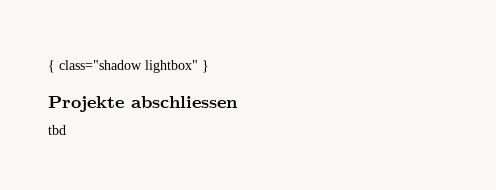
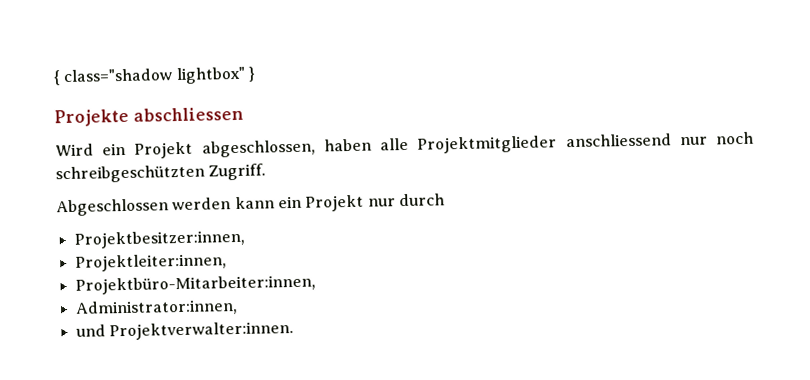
- tbd
+ Wird ein Projekt abgeschlossen, haben alle Projektmitglieder anschliessend nur noch schreibgeschützten Zugriff.
+ Abgeschlossen werden kann ein Projekt nur durch
+ Projektbesitzer:innen,
+ Projektleiter:innen,
+ Projektbüro-Mitarbeiter:innen,
+ Administrator:innen,
+ und Projektverwalter:innen.

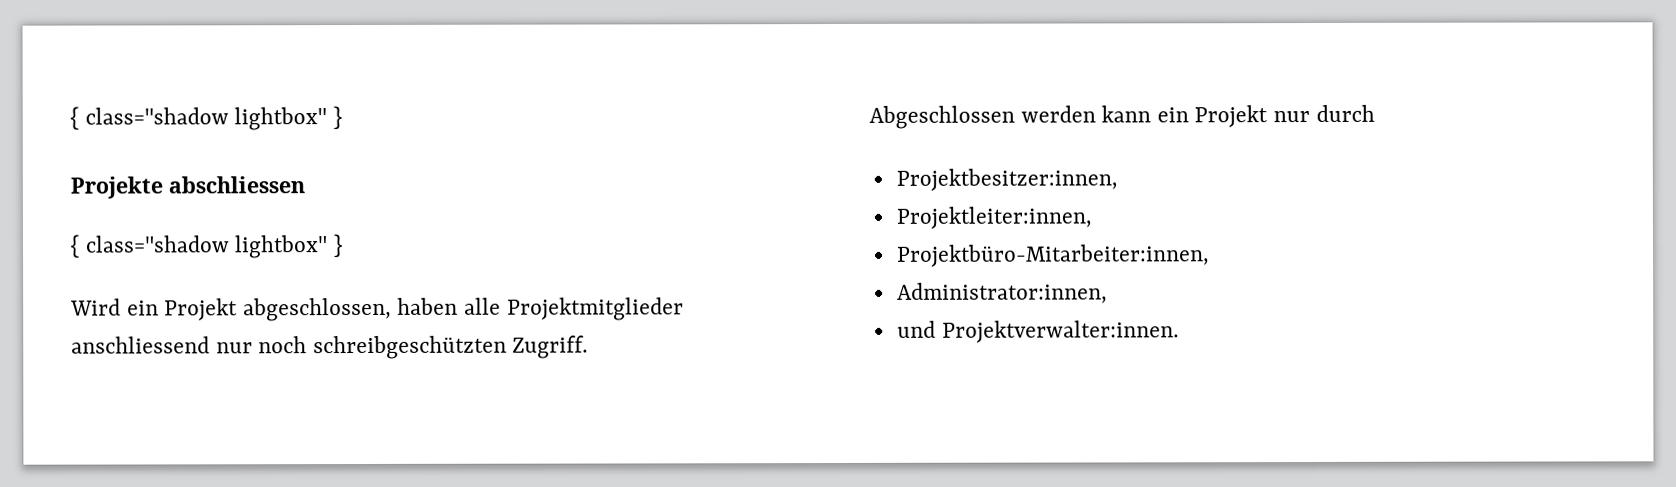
  Projekte abschliessen
+ { class="shadow lightbox" }

